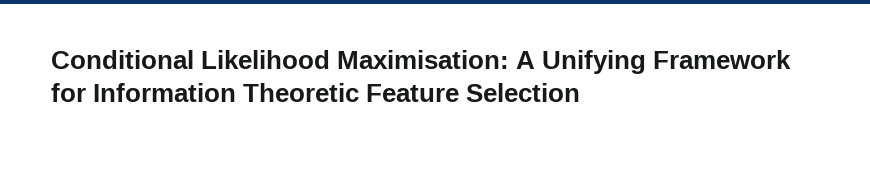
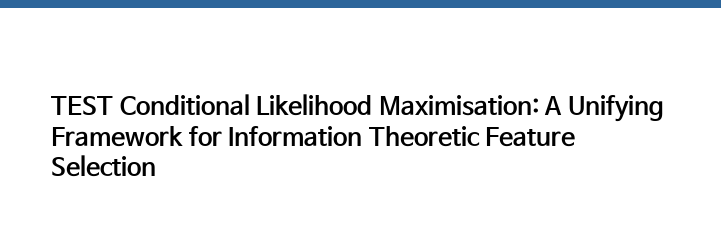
- Conditional Likelihood Maximisation: A Unifying Framework for Information Theoretic Feature Selection
+ TEST Conditional Likelihood Maximisation: A Unifying Framework for Information Theoretic Feature Selection

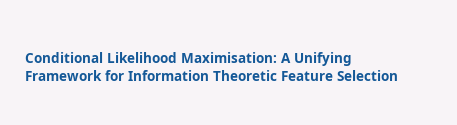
- TEST Conditional Likelihood Maximisation: A Unifying Framework for Information Theoretic Feature Selection
+ Conditional Likelihood Maximisation: A Unifying Framework for Information Theoretic Feature Selection

